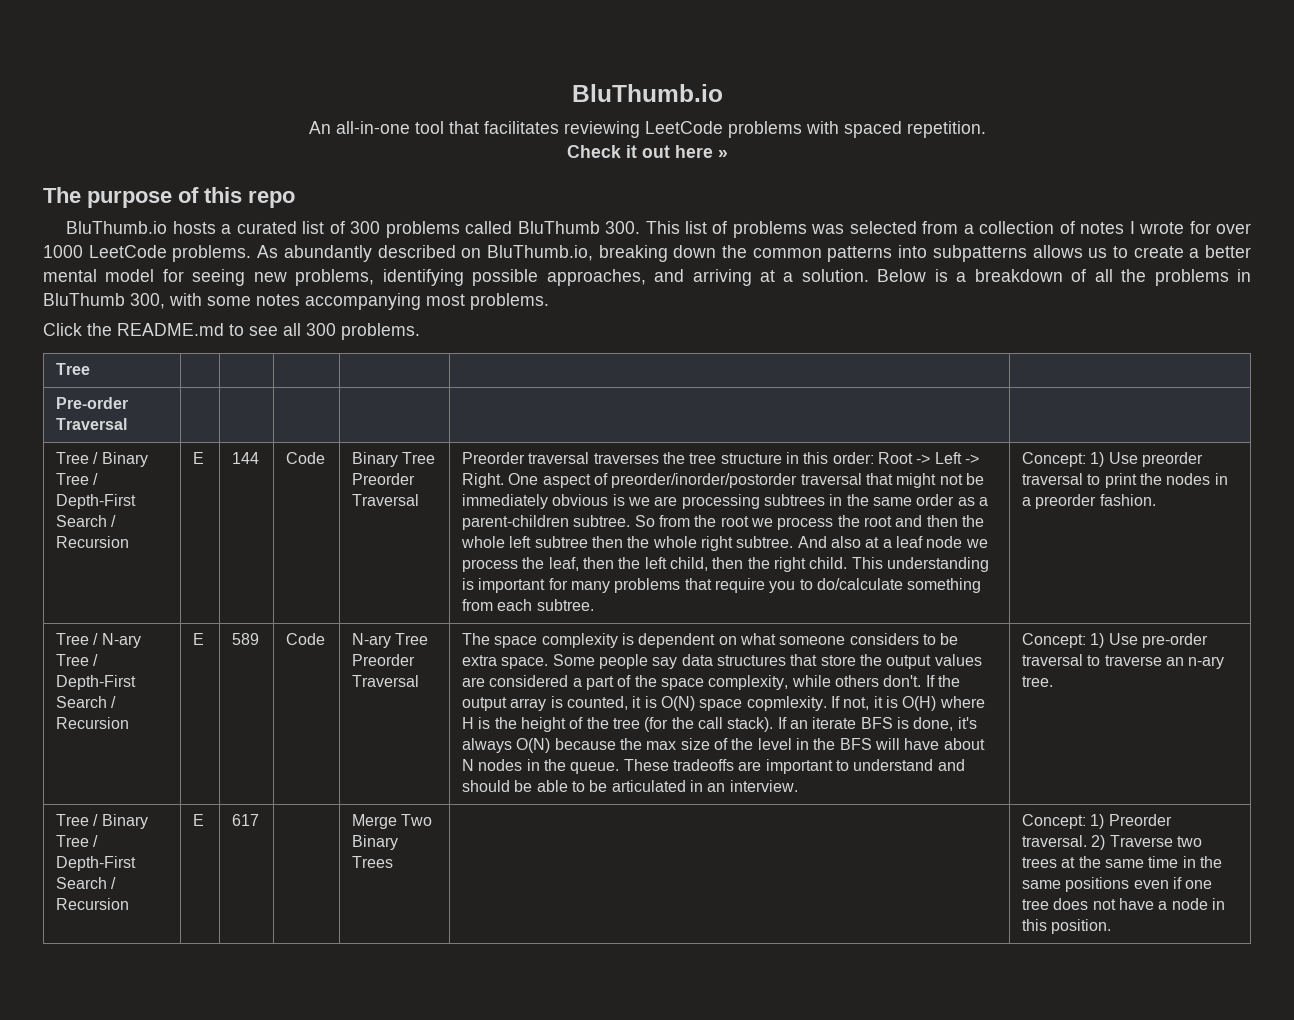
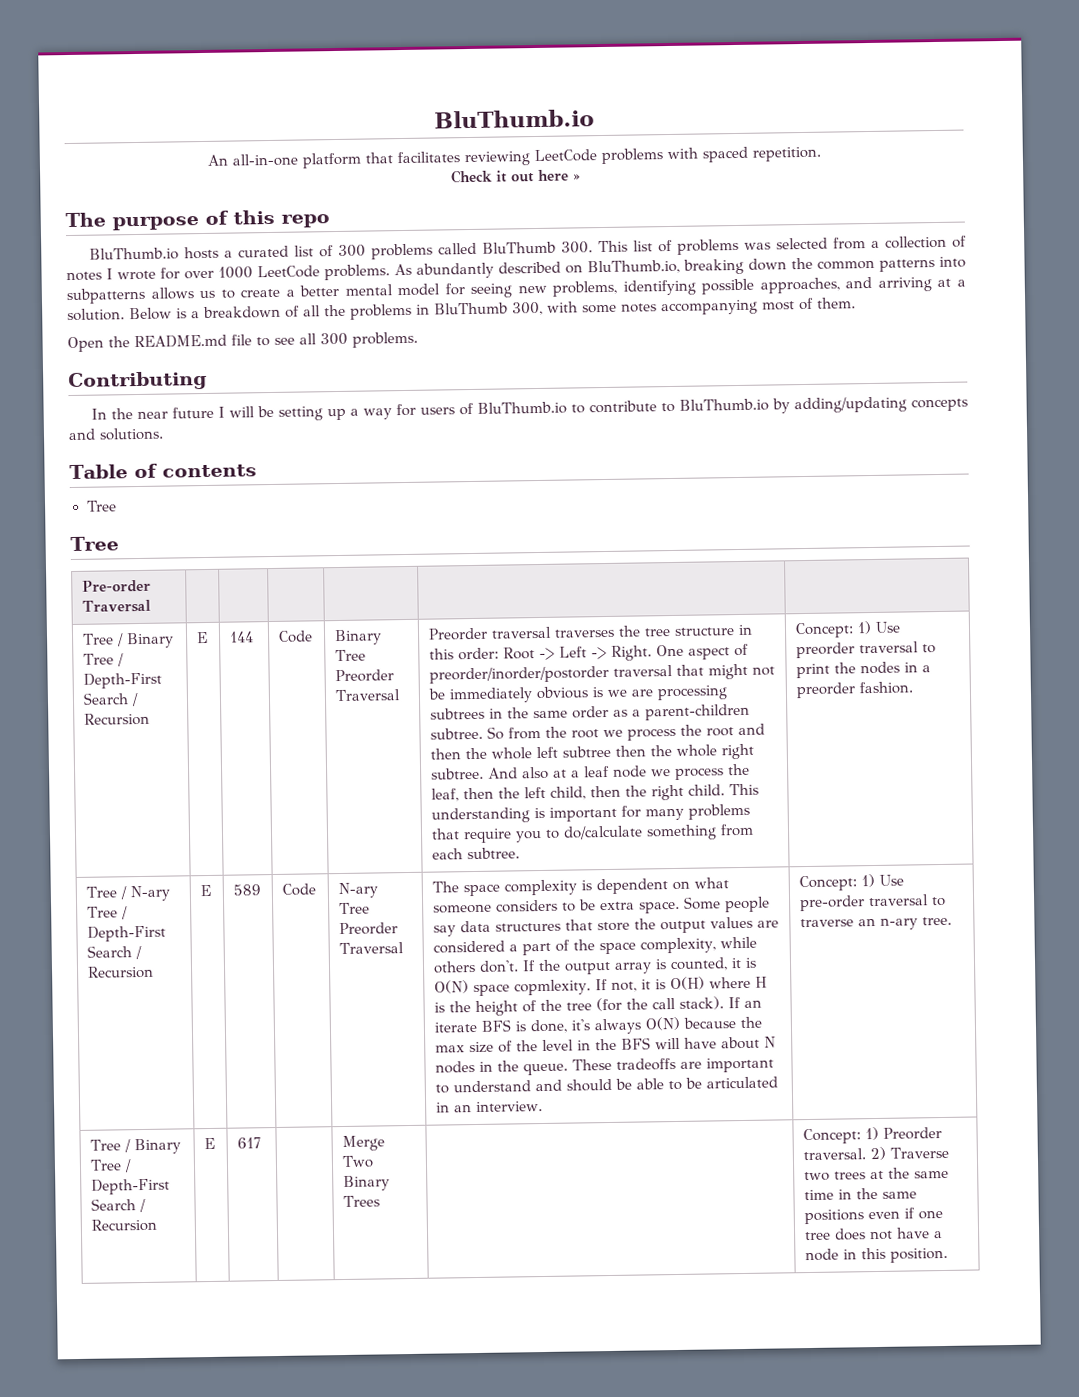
- An all-in-one tool that facilitates reviewing LeetCode problems with spaced repetition.
+ An all-in-one platform that facilitates reviewing LeetCode problems with spaced repetition.
- Below is a breakdown of all the problems in BluThumb 300, with some notes accompanying most problems.
- Click the README.md to see all 300 problems.
+ Below is a breakdown of all the problems in BluThumb 300, with some notes accompanying most of them.
+ Open the README.md file to see all 300 problems.
- Tree | | | | | |
+ Contributing
+ In the near future I will be setting up a way for users of BluThumb.io to contribute to BluThumb.io by adding/updating concepts and solutions.
+ Table of contents
+ Tree
+ Tree

